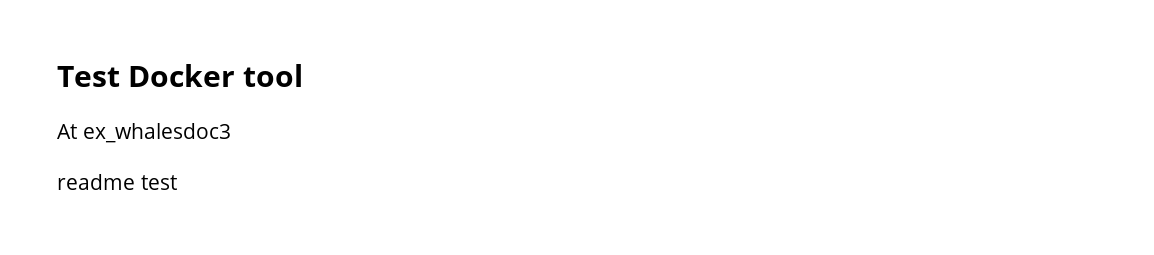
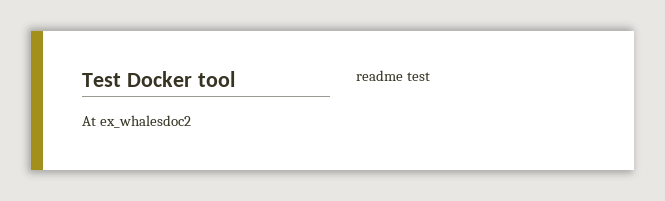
- At ex_whalesdoc3
+ At ex_whalesdoc2

